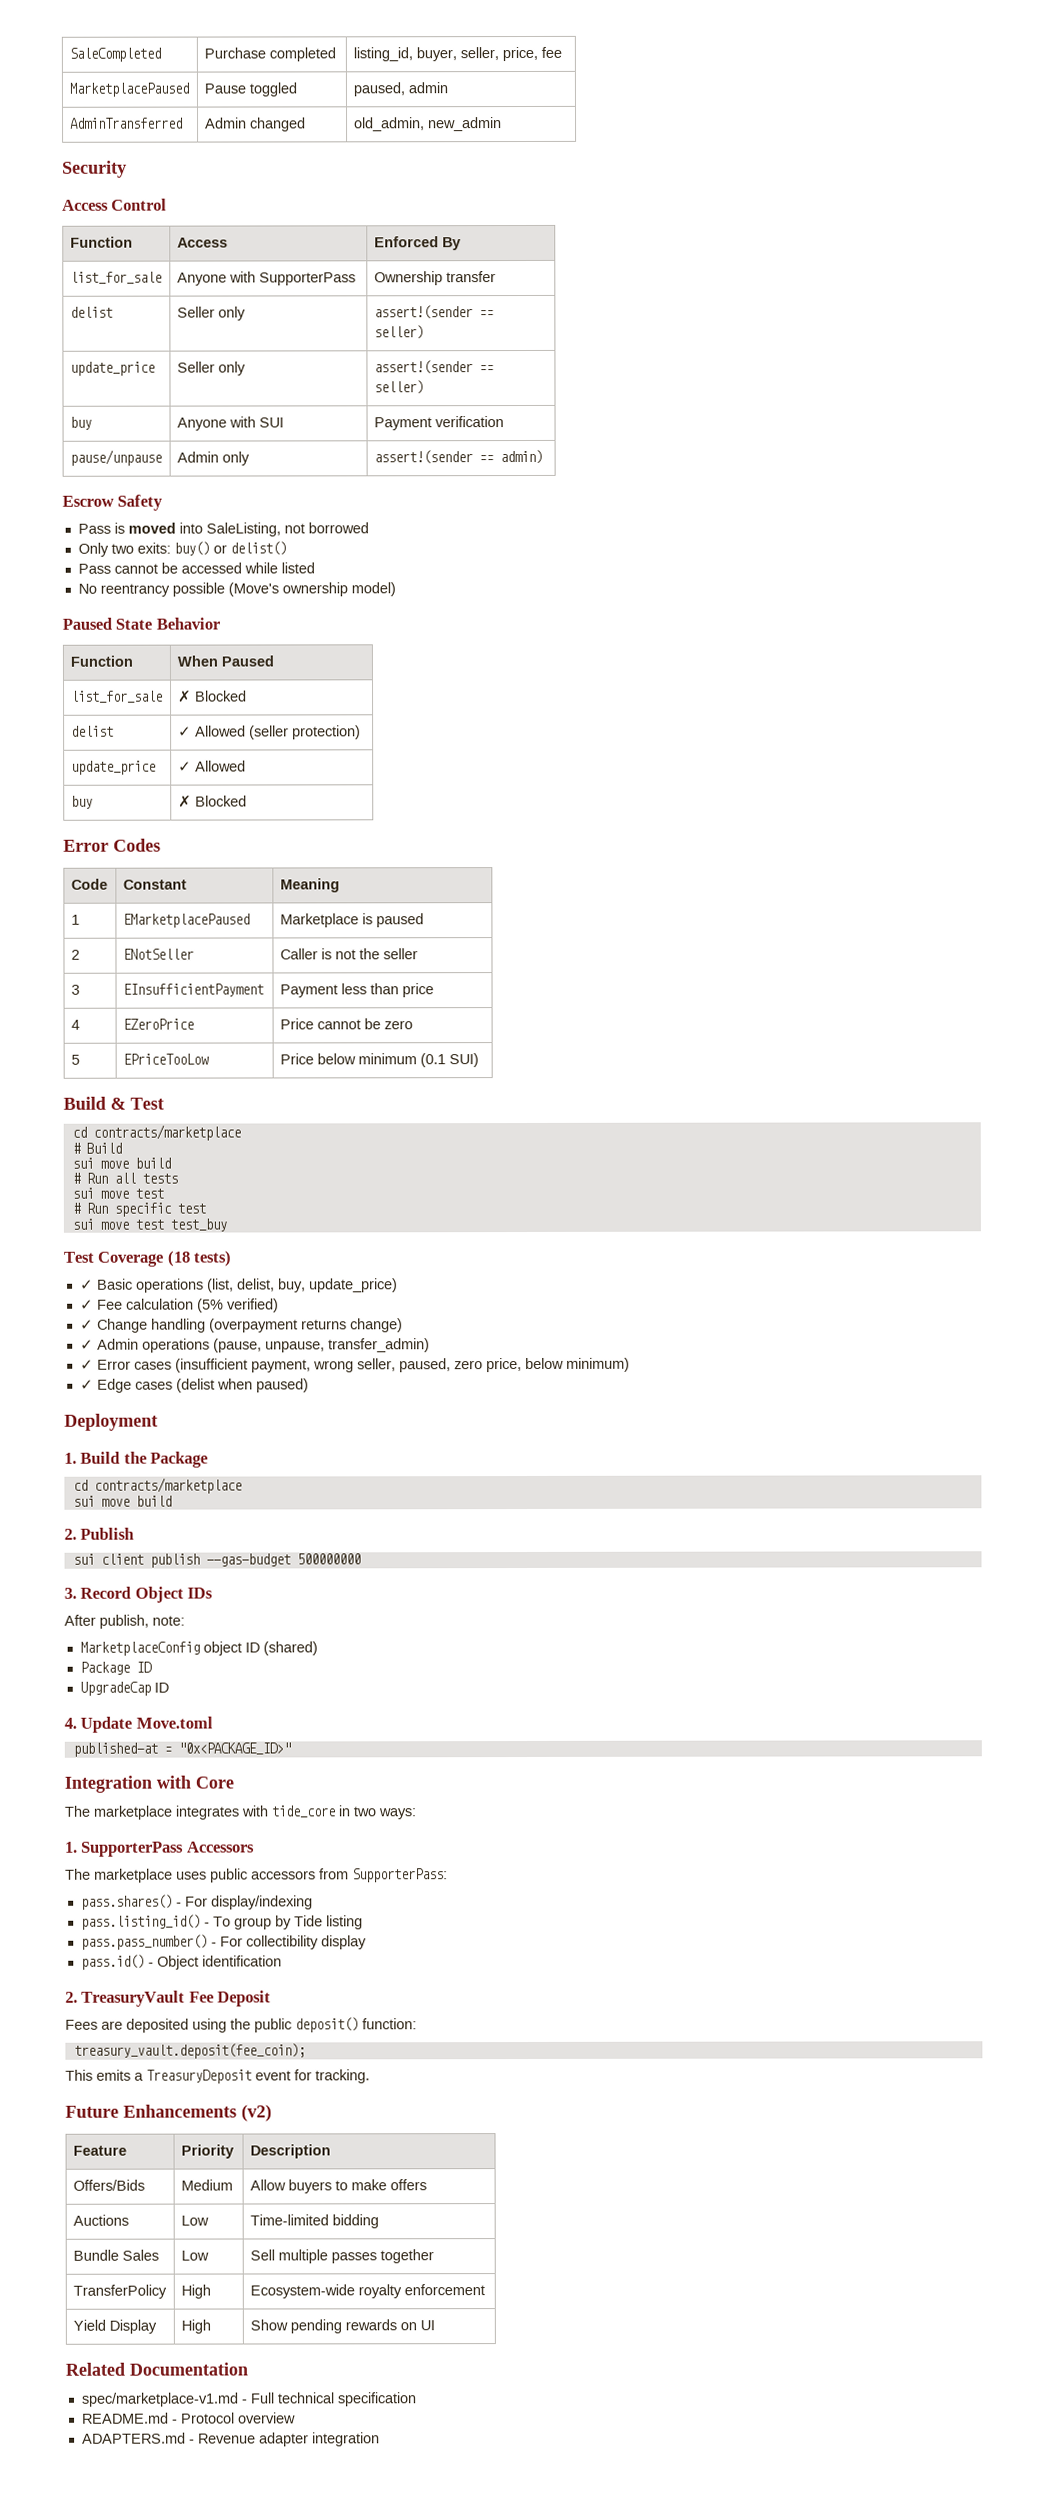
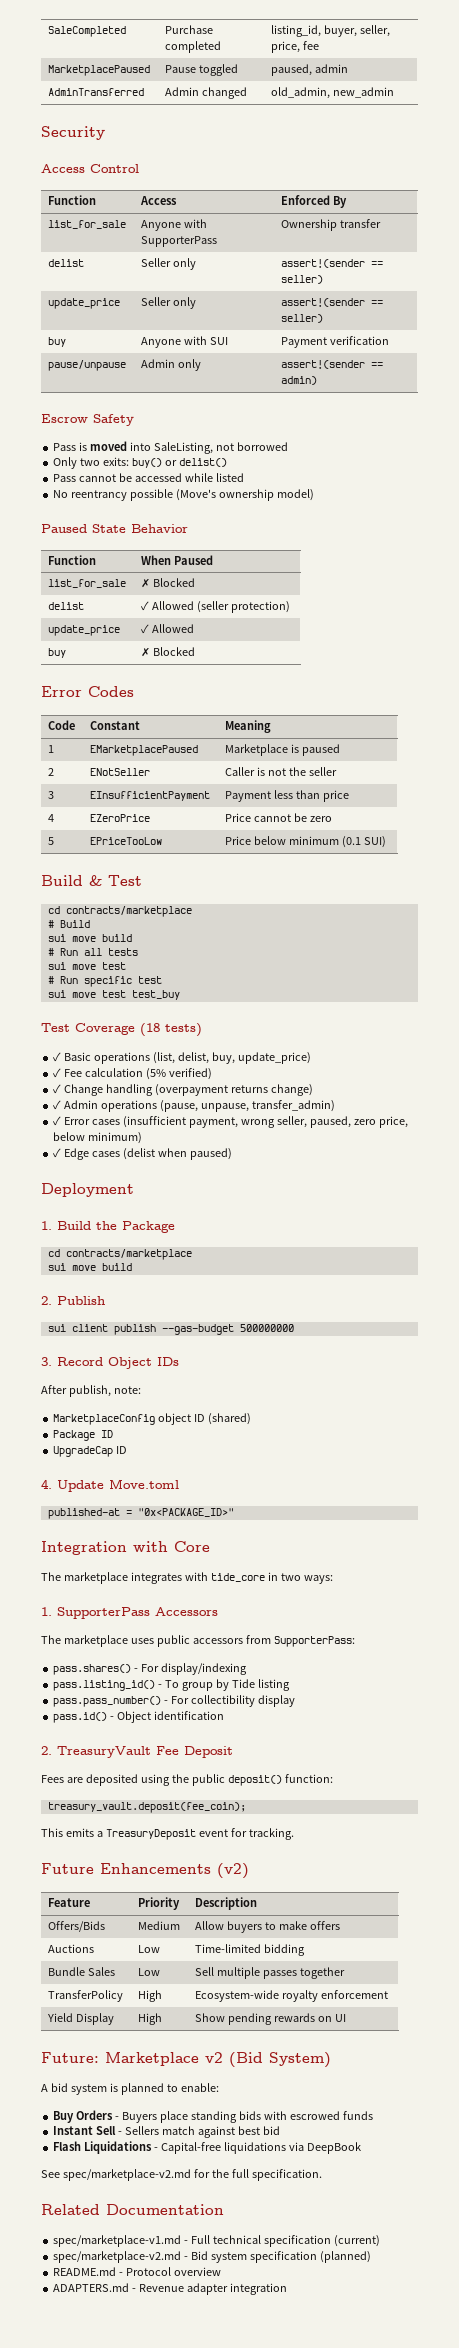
+ Future: Marketplace v2 (Bid System)
+ A bid system is planned to enable:
+ Buy Orders - Buyers place standing bids with escrowed funds
+ Instant Sell - Sellers match against best bid
+ Flash Liquidations - Capital-free liquidations via DeepBook
+ See spec/marketplace-v2.md for the full specification.
- spec/marketplace-v1.md - Full technical specification
+ spec/marketplace-v1.md - Full technical specification (current)
+ spec/marketplace-v2.md - Bid system specification (planned)

